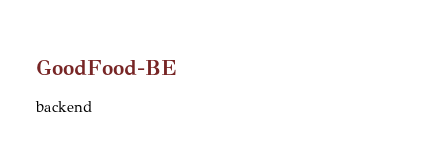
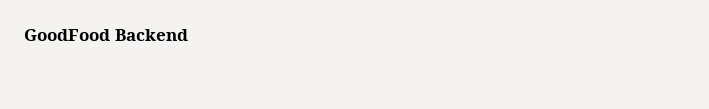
- GoodFood-BE
- backend
+ GoodFood Backend

